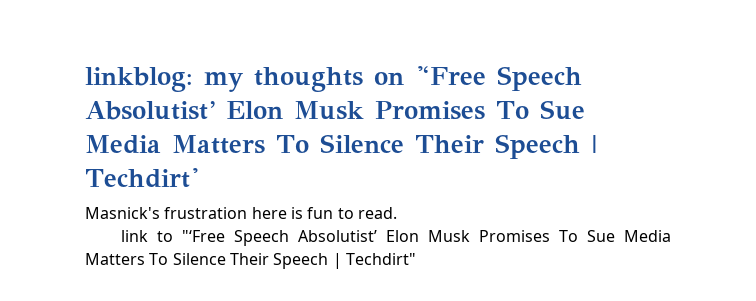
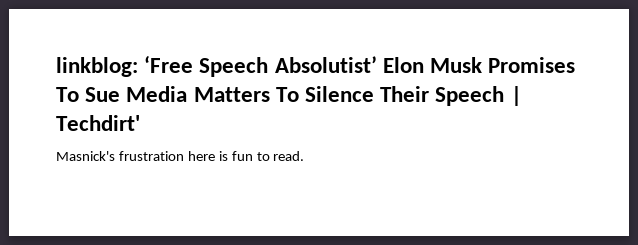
- linkblog: my thoughts on '‘Free Speech Absolutist’ Elon Musk Promises To Sue Media Matters To Silence Their Speech | Techdirt'
+ linkblog: ‘Free Speech Absolutist’ Elon Musk Promises To Sue Media Matters To Silence Their Speech | Techdirt'
- link to "‘Free Speech Absolutist’ Elon Musk Promises To Sue Media Matters To Silence Their Speech | Techdirt"

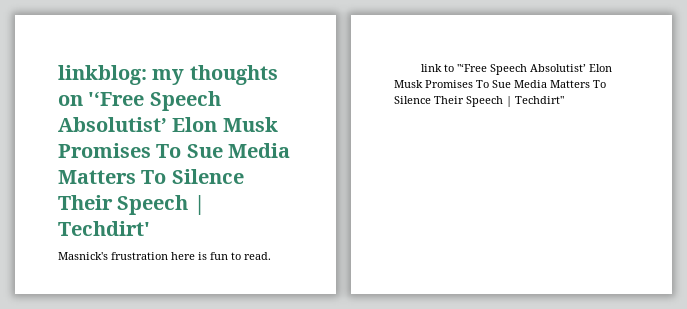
- linkblog: ‘Free Speech Absolutist’ Elon Musk Promises To Sue Media Matters To Silence Their Speech | Techdirt'
+ linkblog: my thoughts on '‘Free Speech Absolutist’ Elon Musk Promises To Sue Media Matters To Silence Their Speech | Techdirt'
+ link to "‘Free Speech Absolutist’ Elon Musk Promises To Sue Media Matters To Silence Their Speech | Techdirt"

